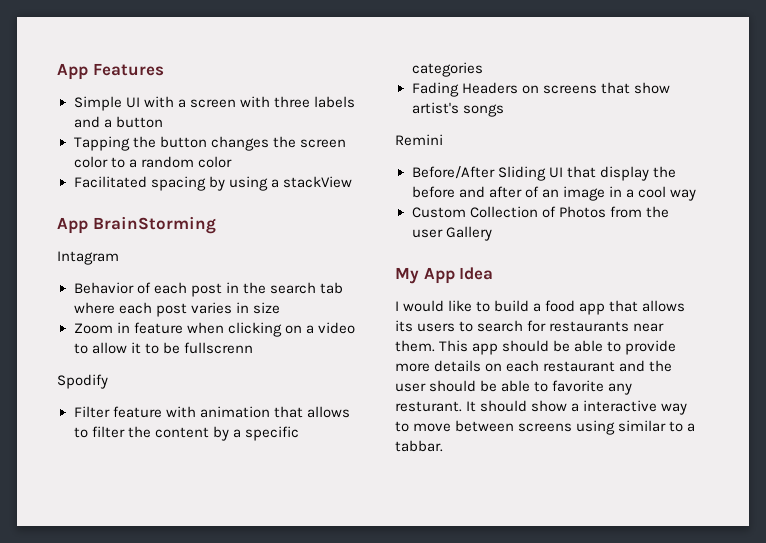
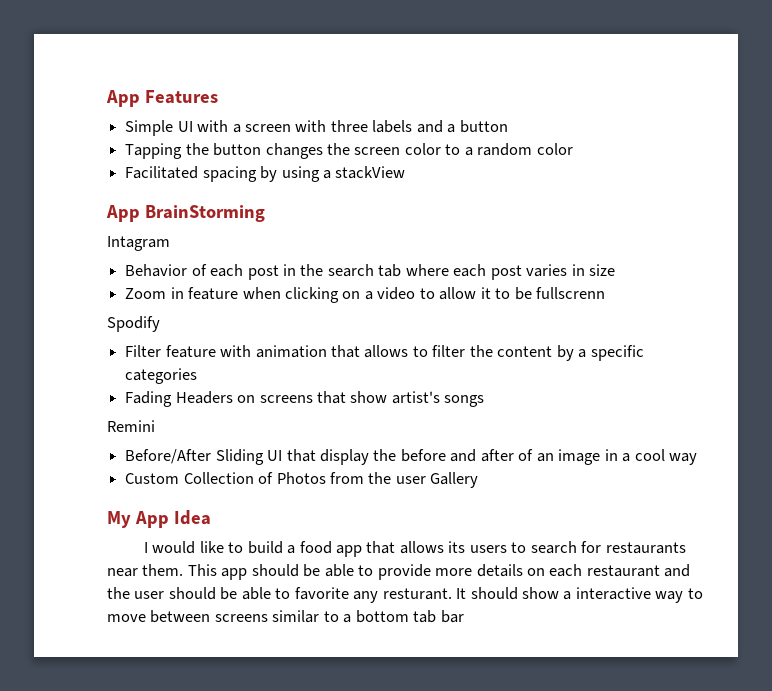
- It should show a interactive way to move between screens using similar to a tabbar.
+ It should show a interactive way to move between screens similar to a bottom tab bar

